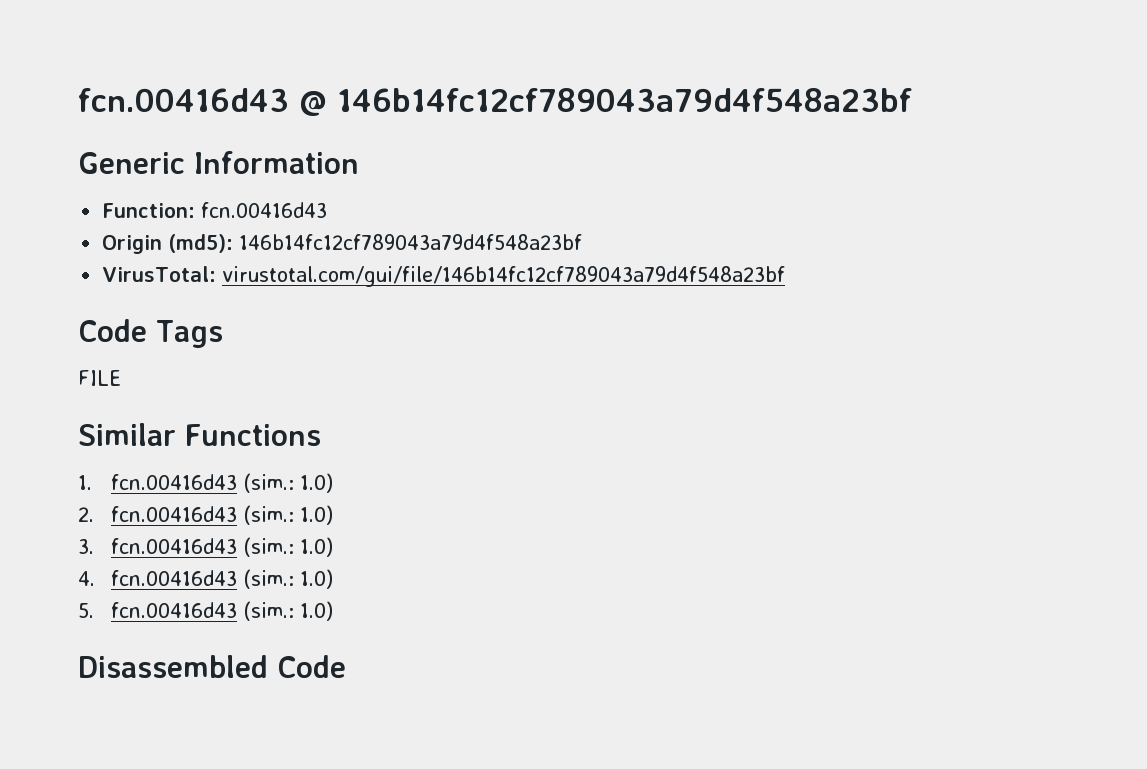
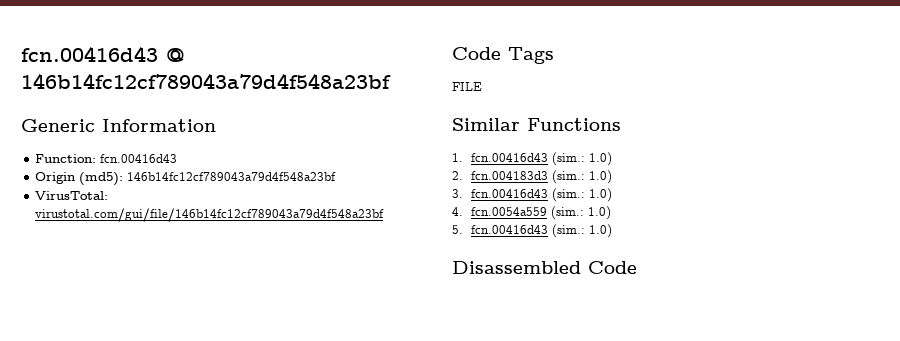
- 2. fcn.00416d43 (sim.: 1.0)
+ 2. fcn.004183d3 (sim.: 1.0)
- 4. fcn.00416d43 (sim.: 1.0)
+ 4. fcn.0054a559 (sim.: 1.0)

